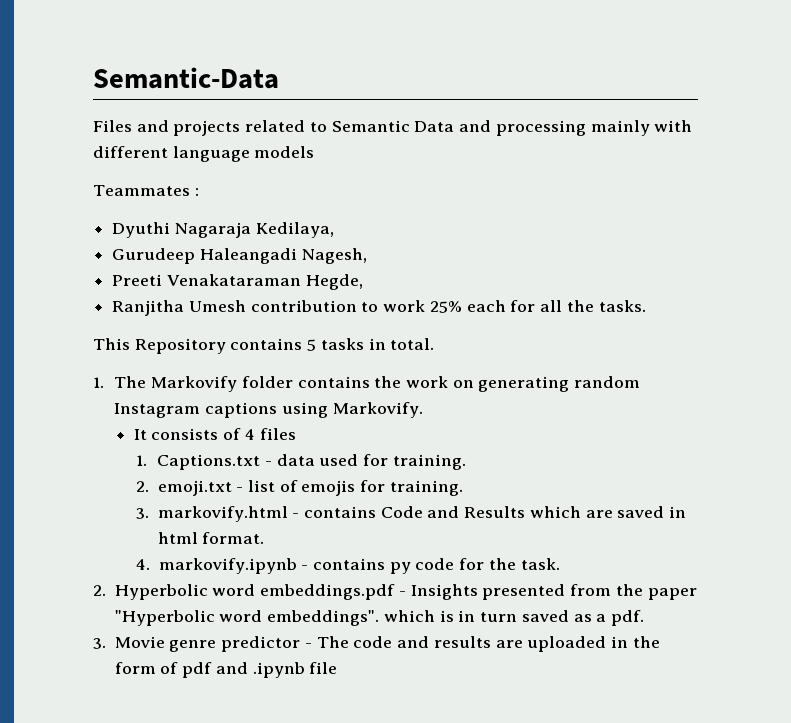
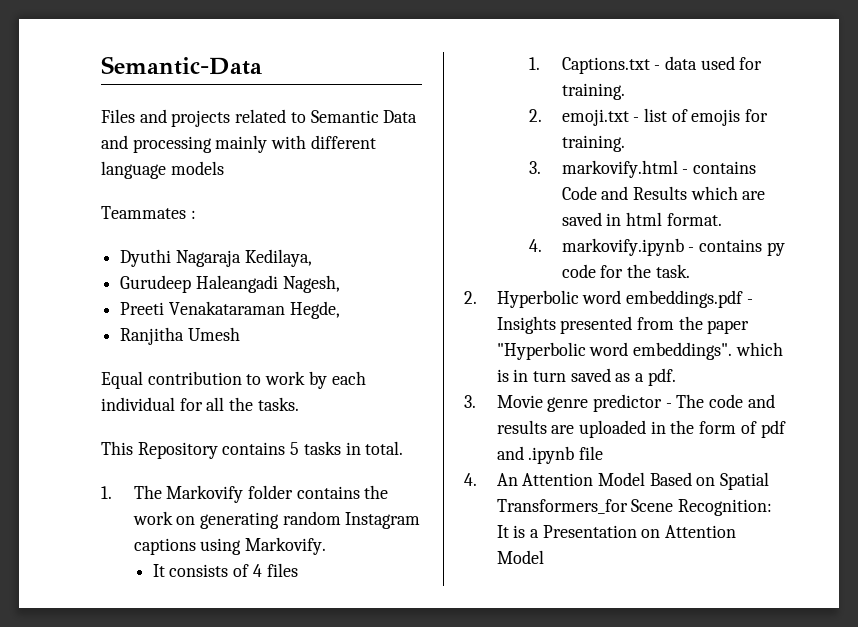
- Ranjitha Umesh contribution to work 25% each for all the tasks.
+ Ranjitha Umesh
+ Equal contribution to work by each individual for all the tasks.
+ 4. An Attention Model Based on Spatial Transformers_for Scene Recognition: It is a Presentation on Attention Model

